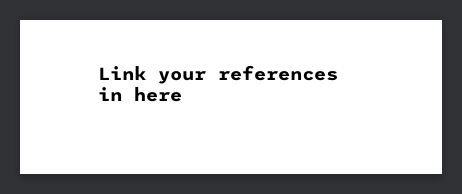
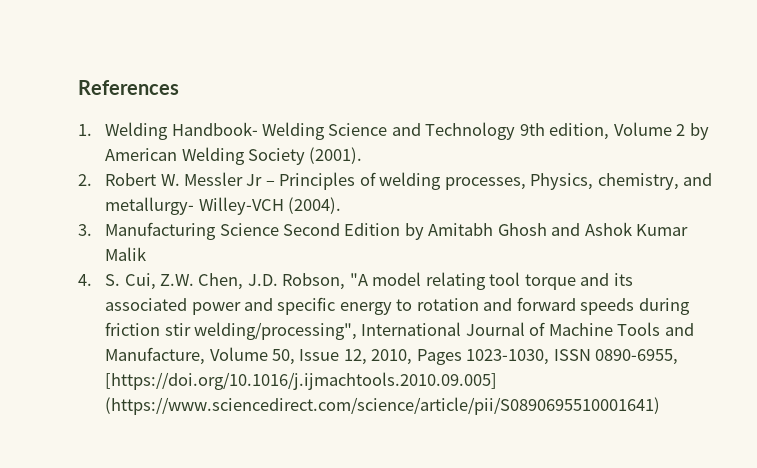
- Link your references in here
+ References
+ 1. Welding Handbook- Welding Science and Technology 9th edition, Volume 2 by American Welding Society (2001).
+ 2. Robert W. Messler Jr – Principles of welding processes, Physics, chemistry, and metallurgy- Willey-VCH (2004).
+ 3. Manufacturing Science Second Edition by Amitabh Ghosh and Ashok Kumar Malik
+ 4. S. Cui, Z.W. Chen, J.D. Robson, "A model relating tool torque and its associated power and specific energy to rotation and forward speeds during friction stir welding/processing", International Journal of Machine Tools and Manufacture, Volume 50, Issue 12, 2010, Pages 1023-1030, ISSN 0890-6955, [https://doi.org/10.1016/j.ijmachtools.2010.09.005] (https://www.sciencedirect.com/science/article/pii/S0890695510001641)

